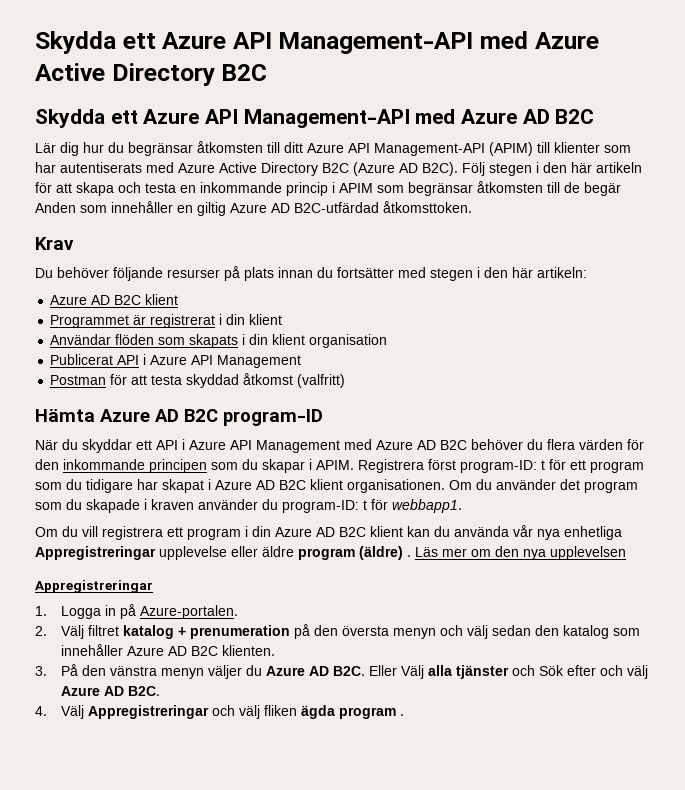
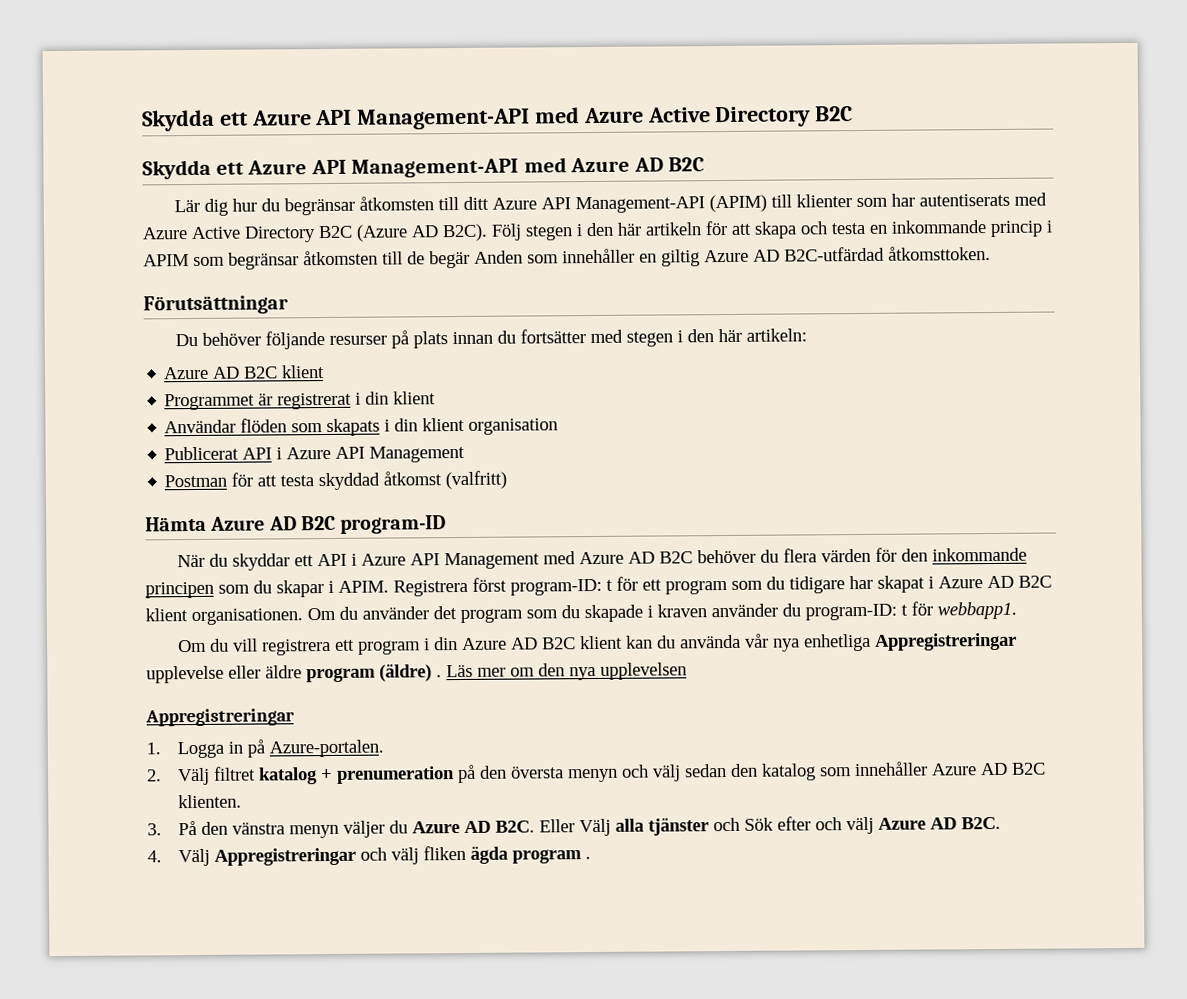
- Krav
+ Förutsättningar

